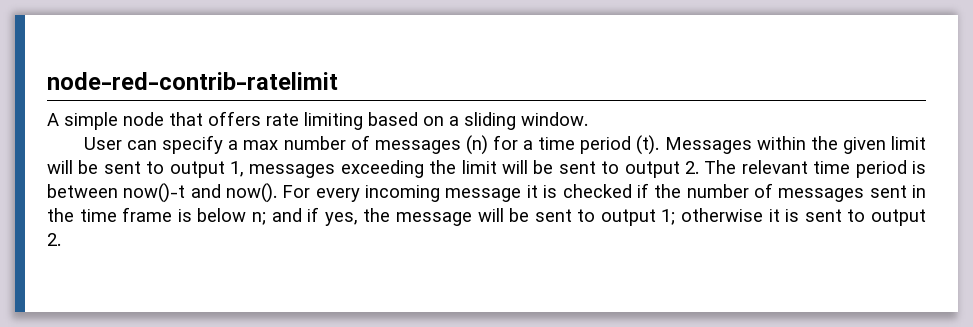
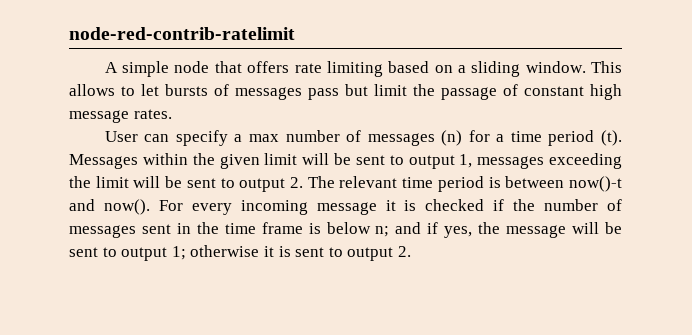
+ This allows to let bursts of messages pass but limit the passage of constant high message rates.

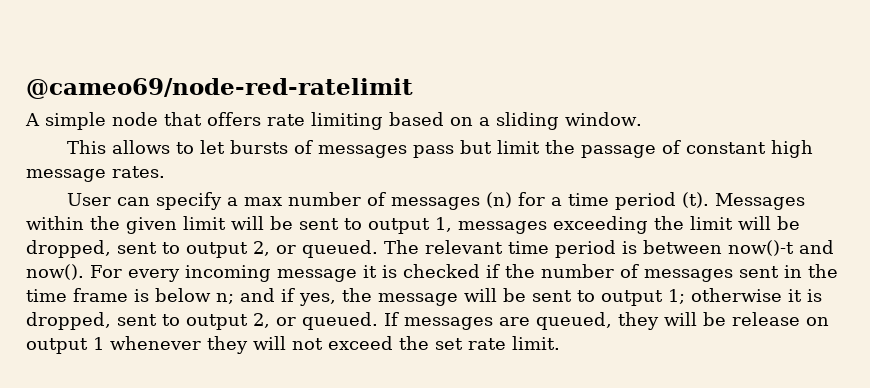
- node-red-contrib-ratelimit
+ @cameo69/node-red-ratelimit
- A simple node that offers rate limiting based on a sliding window. This allows to let bursts of messages pass but limit the passage of constant high message rates.
+ A simple node that offers rate limiting based on a sliding window.
+ This allows to let bursts of messages pass but limit the passage of constant high message rates.
- Messages within the given limit will be sent to output 1, messages exceeding the limit will be sent to output 2. The relevant time period is between now()-t and now().
+ Messages within the given limit will be sent to output 1, messages exceeding the limit will be dropped, sent to output 2, or queued. The relevant time period is between now()-t and now().
- For every incoming message it is checked if the number of messages sent in the time frame is below n; and if yes, the message will be sent to output 1; otherwise it is sent to output 2.
+ For every incoming message it is checked if the number of messages sent in the time frame is below n; and if yes, the message will be sent to output 1; otherwise it is dropped, sent to output 2, or queued. If messages are queued, they will be release on output 1 whenever they will not exceed the set rate limit.

